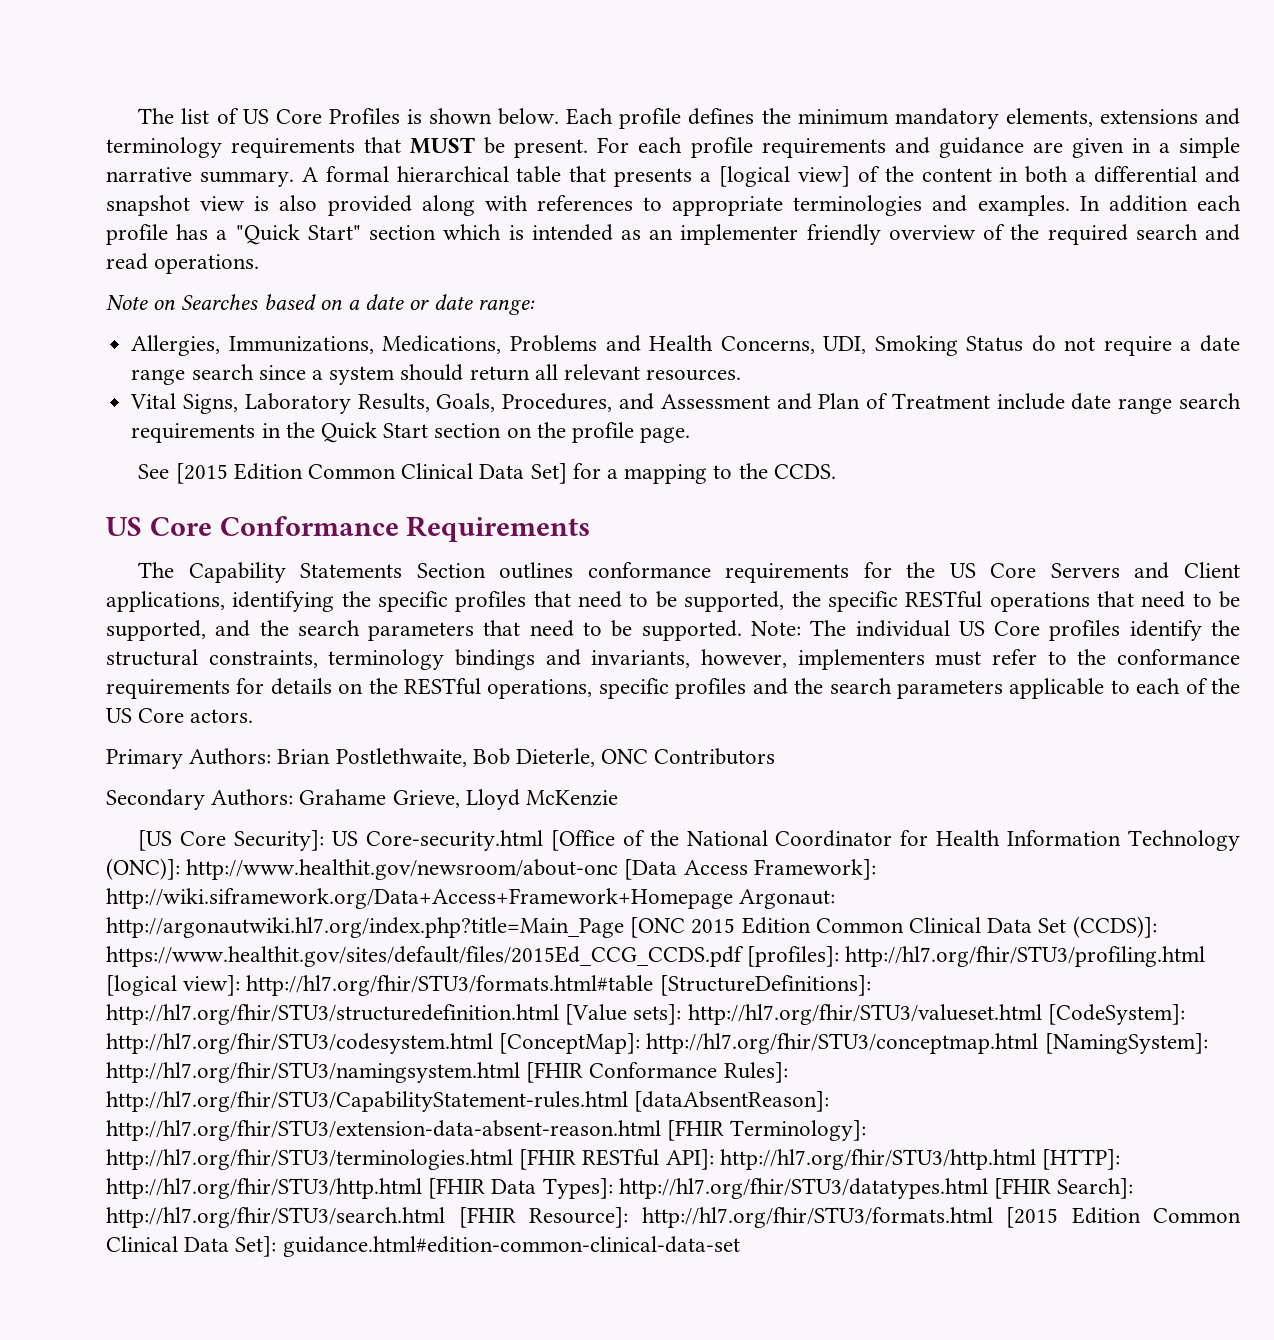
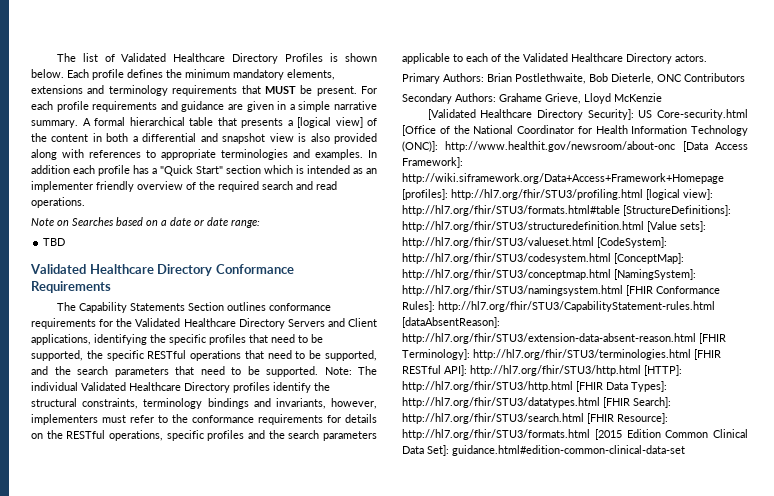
- The list of US Core Profiles is shown below.
+ The list of Validated Healthcare Directory Profiles is shown below.
- Allergies, Immunizations, Medications, Problems and Health Concerns, UDI, Smoking Status do not require a date range search since a system should return all relevant resources.
- Vital Signs, Laboratory Results, Goals, Procedures, and Assessment and Plan of Treatment include date range search requirements in the Quick Start section on the profile page.
- See [2015 Edition Common Clinical Data Set] for a mapping to the CCDS.
- US Core Conformance Requirements
+ TBD
+ Validated Healthcare Directory Conformance Requirements
- The Capability Statements Section outlines conformance requirements for the US Core Servers and Client applications, identifying the specific profiles that need to be supported, the specific RESTful operations that need to be supported, and the search parameters that need to be supported.
+ The Capability Statements Section outlines conformance requirements for the Validated Healthcare Directory Servers and Client applications, identifying the specific profiles that need to be supported, the specific RESTful operations that need to be supported, and the search parameters that need to be supported.
- Note: The individual US Core profiles identify the structural constraints, terminology bindings and invariants, however, implementers must refer to the conformance requirements for details on the RESTful operations, specific profiles and the search parameters applicable to each of the US Core actors.
+ Note: The individual Validated Healthcare Directory profiles identify the structural constraints, terminology bindings and invariants, however, implementers must refer to the conformance requirements for details on the RESTful operations, specific profiles and the search parameters applicable to each of the Validated Healthcare Directory actors.
- [US Core Security]:
+ [Validated Healthcare Directory Security]:
- http://wiki.siframework.org/Data+Access+Framework+Homepage Argonaut: http://argonautwiki.hl7.org/index.php?title=Main_Page [ONC 2015 Edition Common Clinical Data Set (CCDS)]: https://www.healthit.gov/sites/default/files/2015Ed_CCG_CCDS.pdf [profiles]:
+ http://wiki.siframework.org/Data+Access+Framework+Homepage [profiles]:

